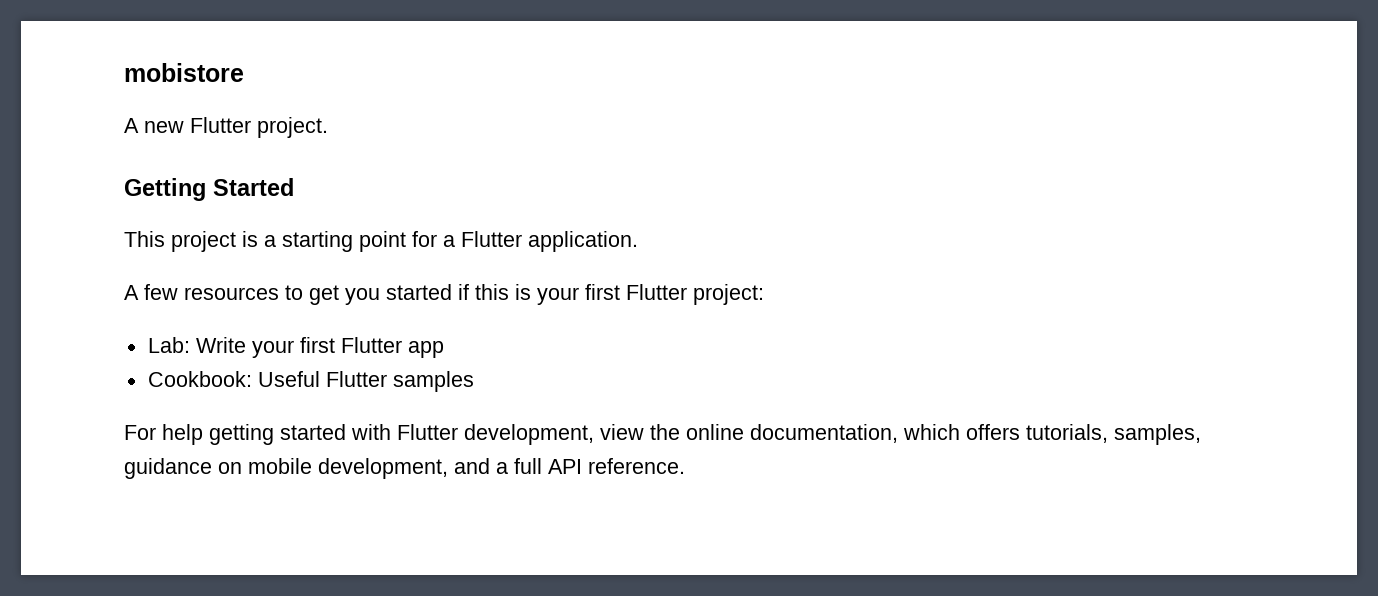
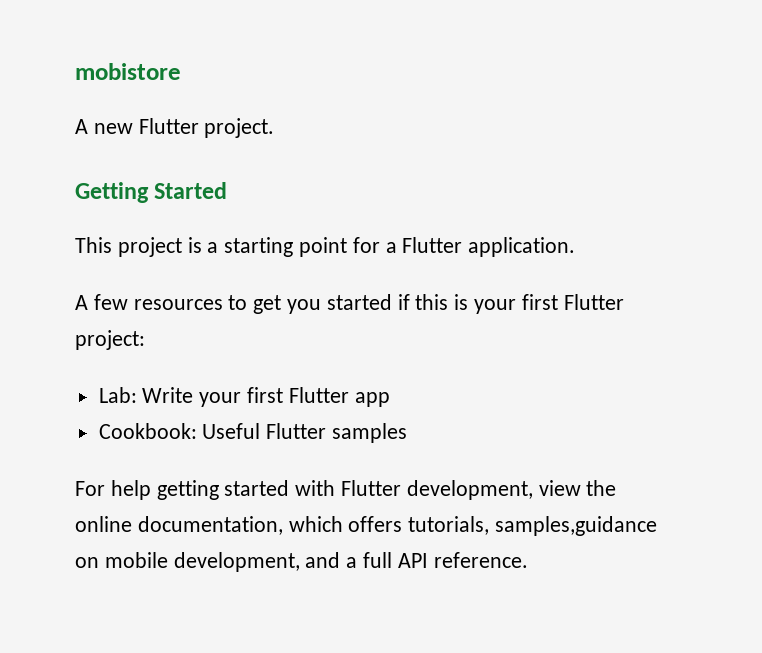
- For help getting started with Flutter development, view the online documentation, which offers tutorials, samples, guidance on mobile development, and a full API reference.
+ For help getting started with Flutter development, view the online documentation, which offers tutorials, samples,guidance on mobile development, and a full API reference.

